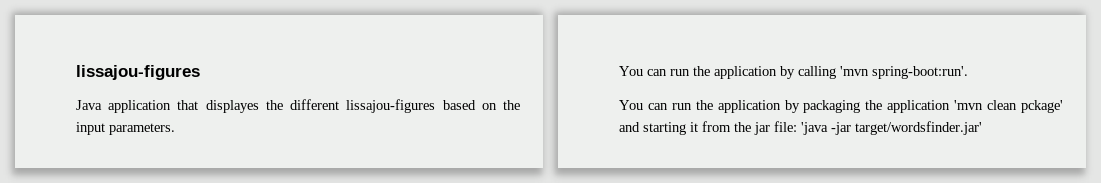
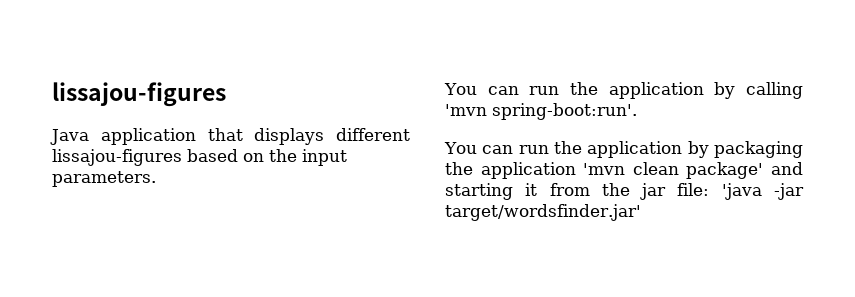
- Java application that displayes the different lissajou-figures based on the input parameters.
+ Java application that displays different lissajou-figures based on the input parameters.
- You can run the application by packaging the application 'mvn clean pckage' and starting it from the jar file: 'java -jar target/wordsfinder.jar'
+ You can run the application by packaging the application 'mvn clean package' and starting it from the jar file: 'java -jar target/wordsfinder.jar'

